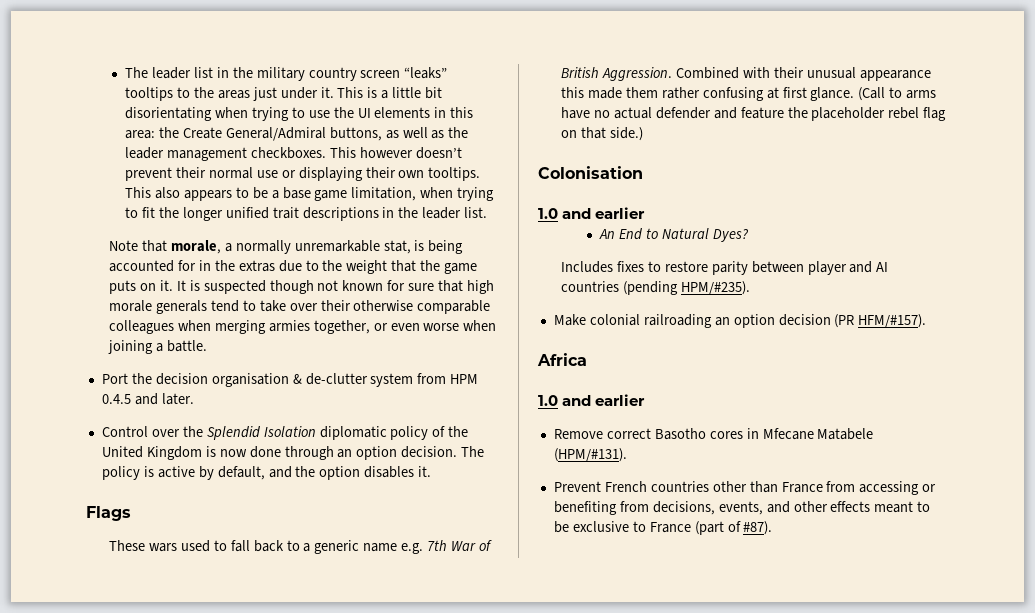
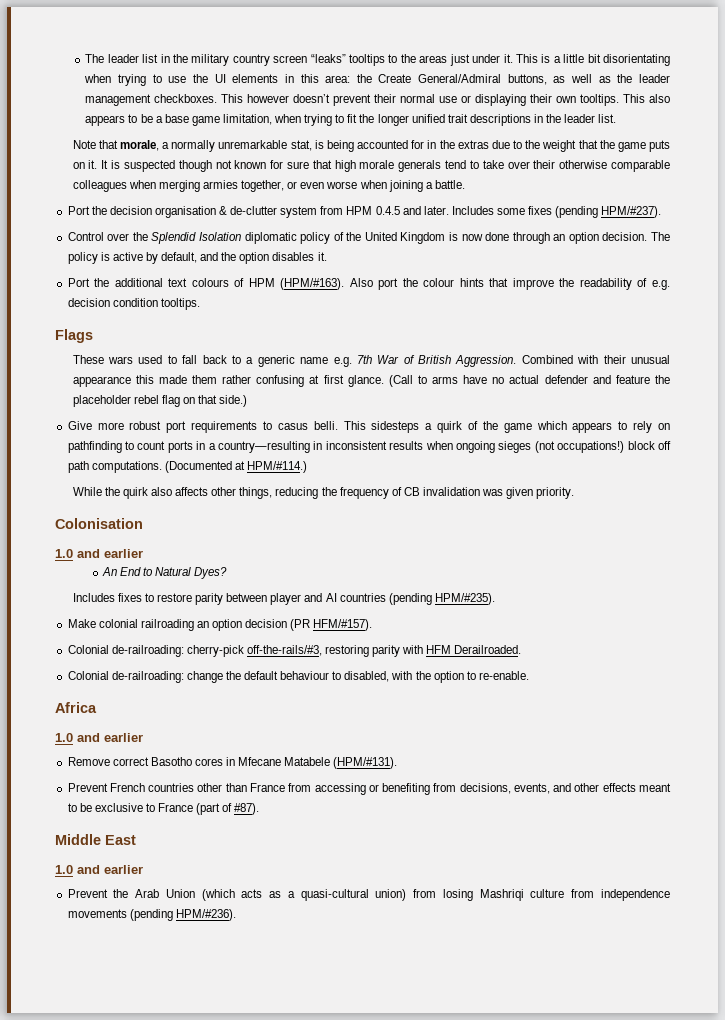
+ Includes some fixes (pending HPM/#237).
+ Port the additional text colours of HPM (HPM/#163). Also port the colour hints that improve the readability of e.g. decision condition tooltips.
+ Give more robust port requirements to casus belli. This sidesteps a quirk of the game which appears to rely on pathfinding to count ports in a country—resulting in inconsistent results when ongoing sieges (not occupations!) block off path computations. (Documented at HPM/#114.)
+ While the quirk also affects other things, reducing the frequency of CB invalidation was given priority.
+ Colonial de-railroading: cherry-pick off-the-rails/#3, restoring parity with HFM Derailroaded.
+ Colonial de-railroading: change the default behaviour to disabled, with the option to re-enable.
+ Middle East
+ 1.0 and earlier
+ Prevent the Arab Union (which acts as a quasi-cultural union) from losing Mashriqi culture from independence movements (pending HPM/#236).

